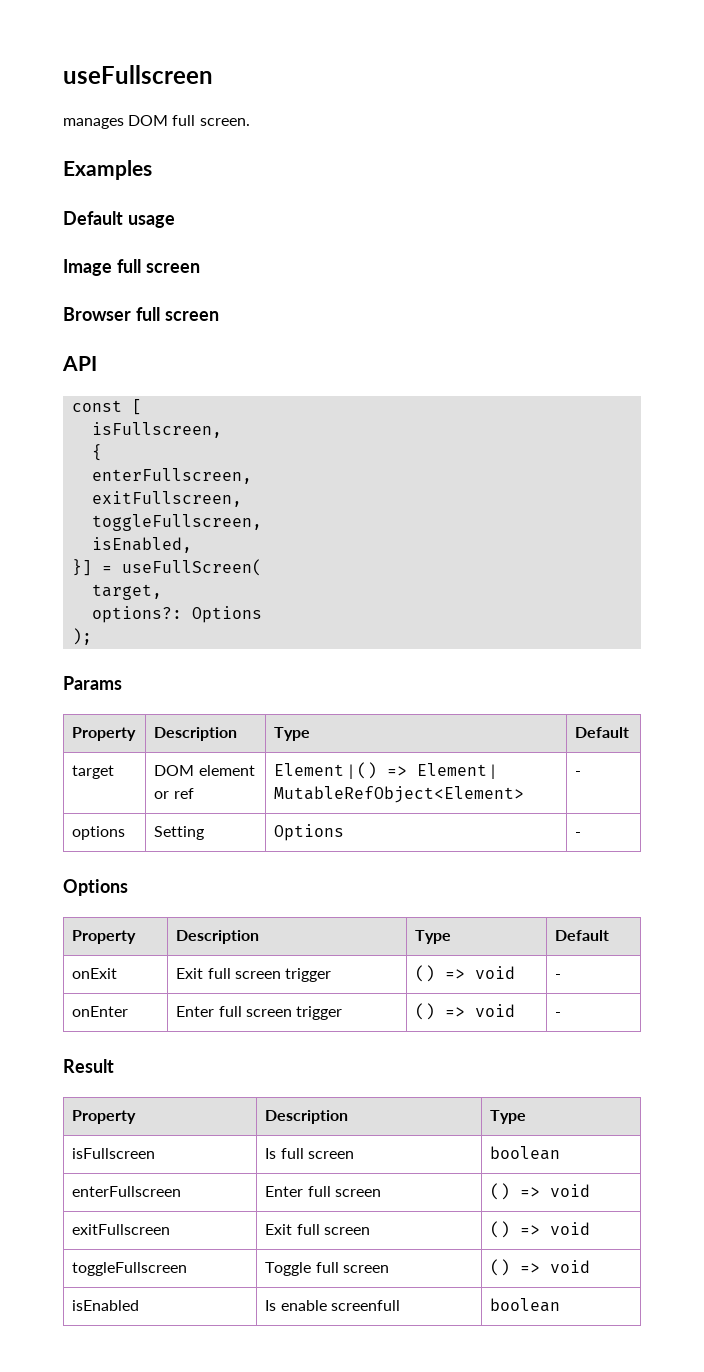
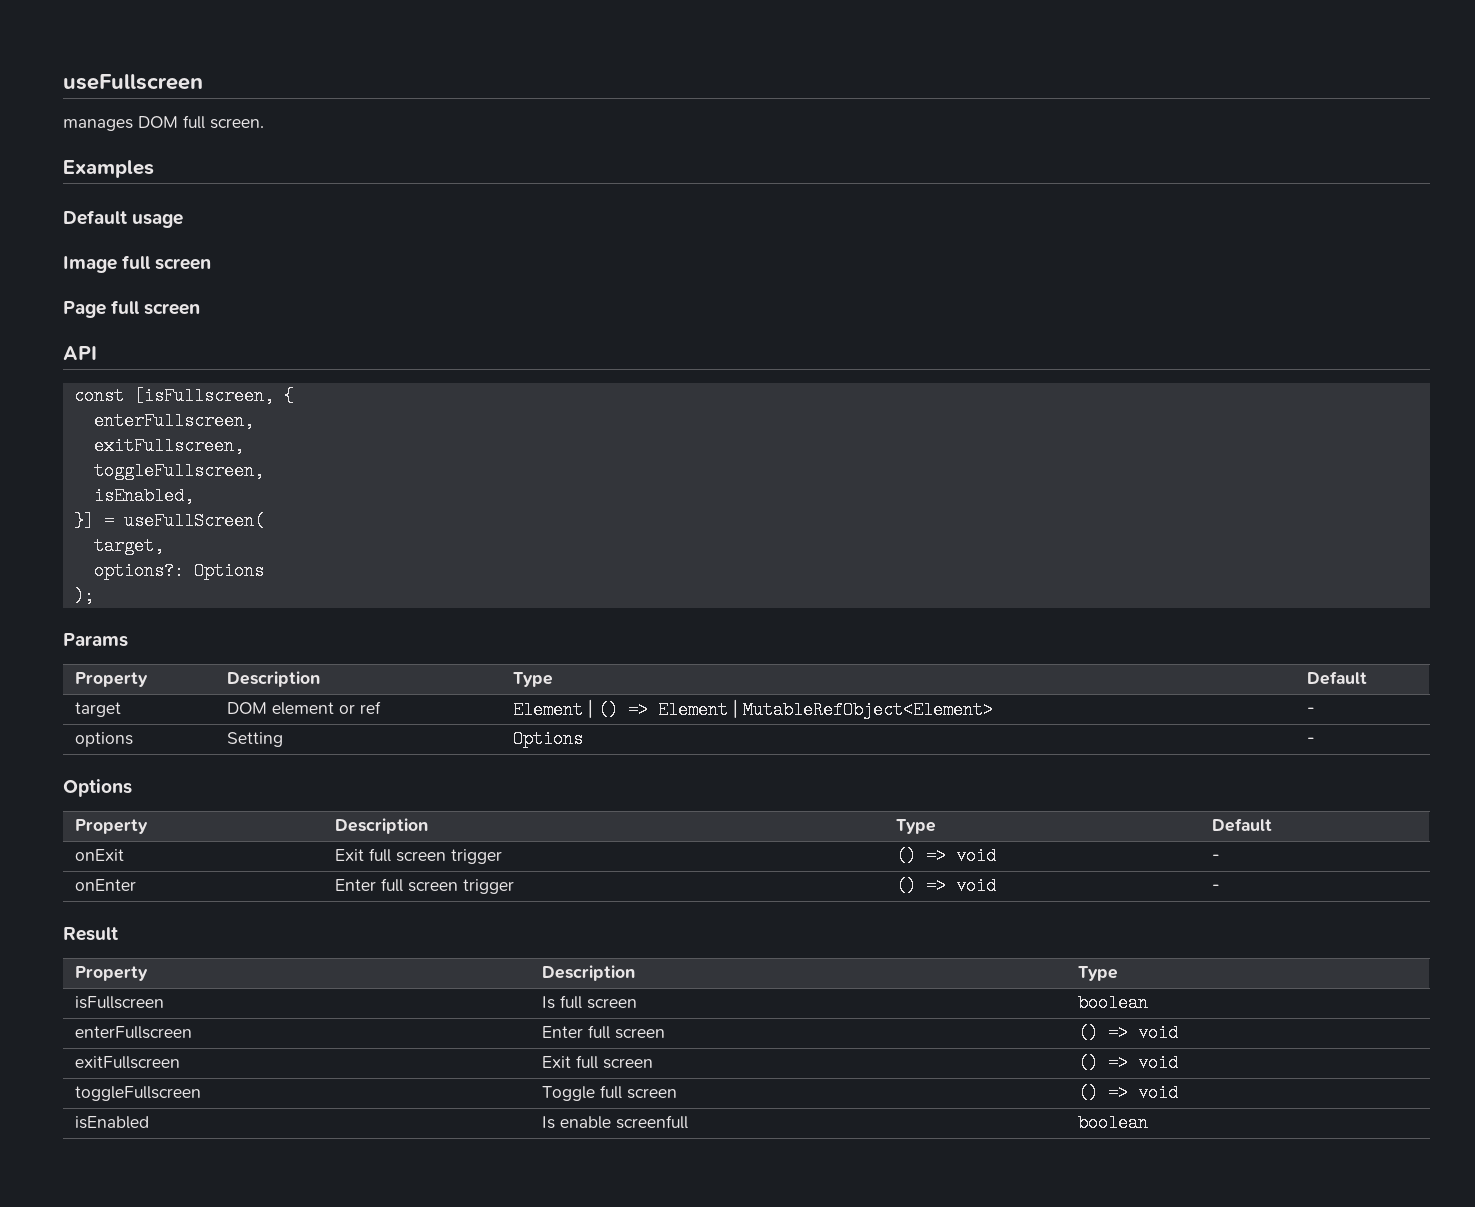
- Browser full screen
+ Page full screen
- const [
- isFullscreen,
- {
+ const [isFullscreen, {

